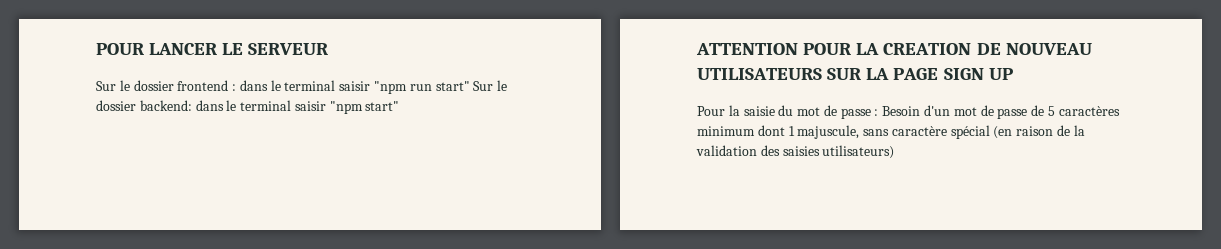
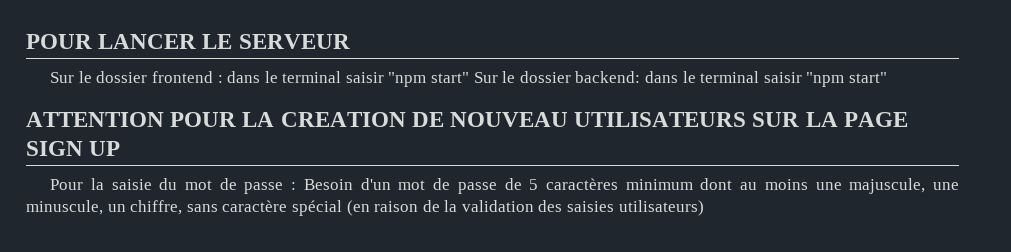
- Sur le dossier frontend : dans le terminal saisir "npm run start" Sur le dossier backend: dans le terminal saisir "npm start"
+ Sur le dossier frontend : dans le terminal saisir "npm start" Sur le dossier backend: dans le terminal saisir "npm start"
- Pour la saisie du mot de passe : Besoin d'un mot de passe de 5 caractères minimum dont 1 majuscule, sans caractère spécial (en raison de la validation des saisies utilisateurs)
+ Pour la saisie du mot de passe : Besoin d'un mot de passe de 5 caractères minimum dont au moins une majuscule, une minuscule, un chiffre, sans caractère spécial (en raison de la validation des saisies utilisateurs)

